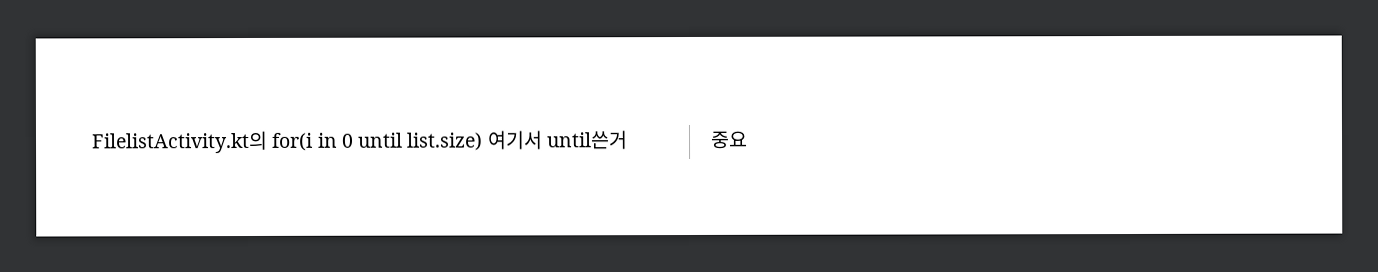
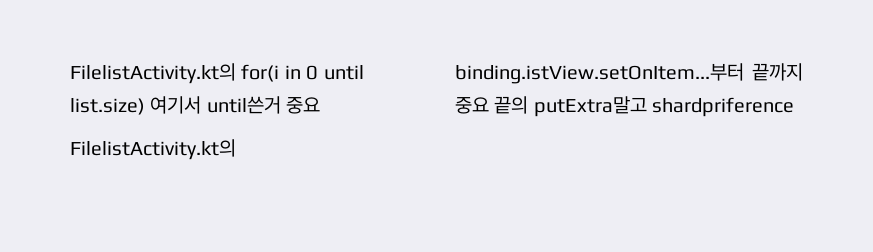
+ FilelistActivity.kt의 binding.istView.setOnItem...부터 끝까지 중요 끝의 putExtra말고 shardpriference

